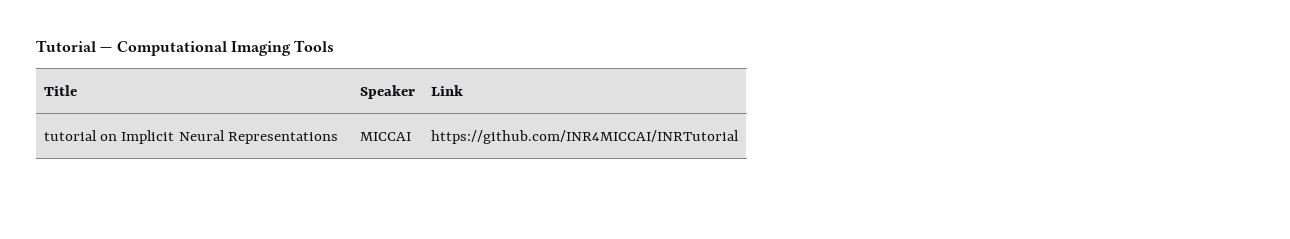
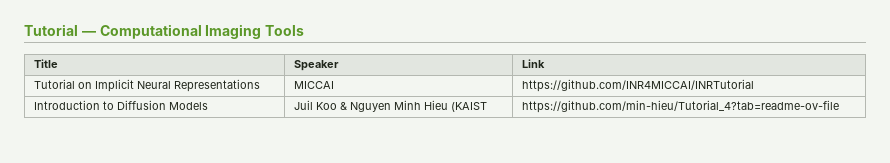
- tutorial on Implicit Neural Representations | MICCAI | https://github.com/INR4MICCAI/INRTutorial
+ Tutorial on Implicit Neural Representations | MICCAI | https://github.com/INR4MICCAI/INRTutorial
+ Introduction to Diffusion Models | Juil Koo & Nguyen Minh Hieu (KAIST | https://github.com/min-hieu/Tutorial_4?tab=readme-ov-file

